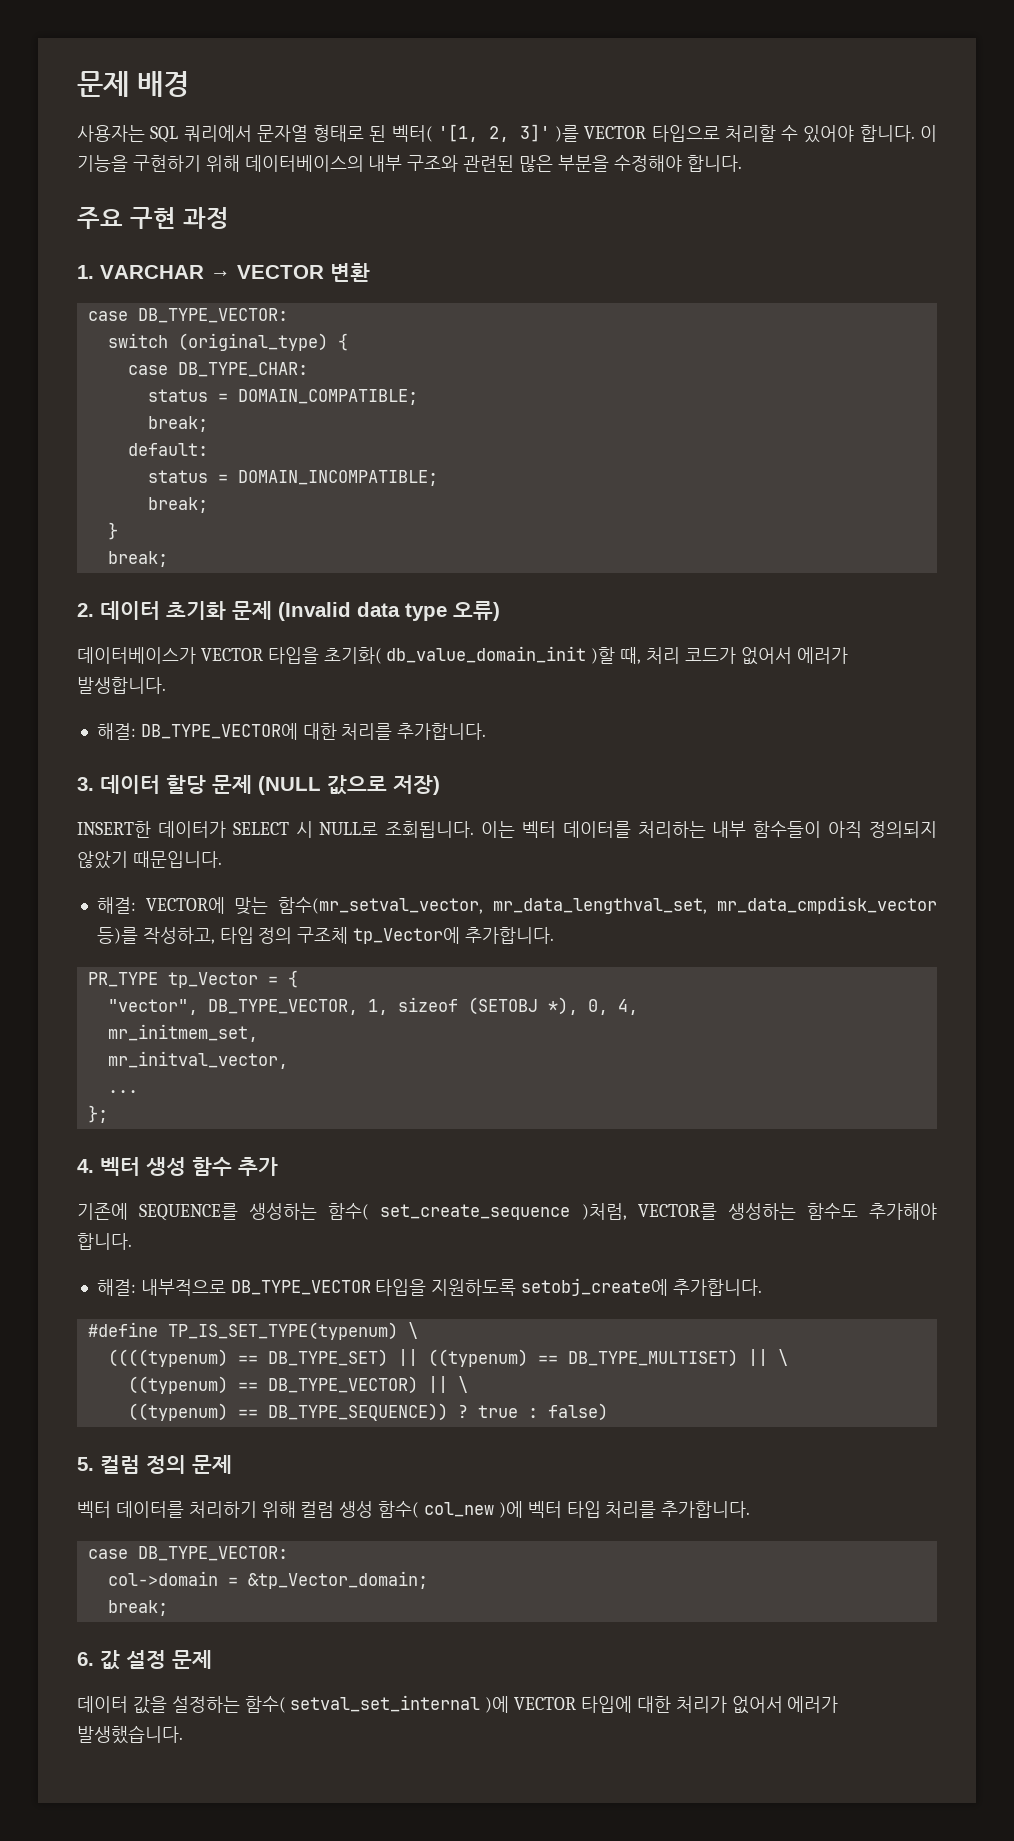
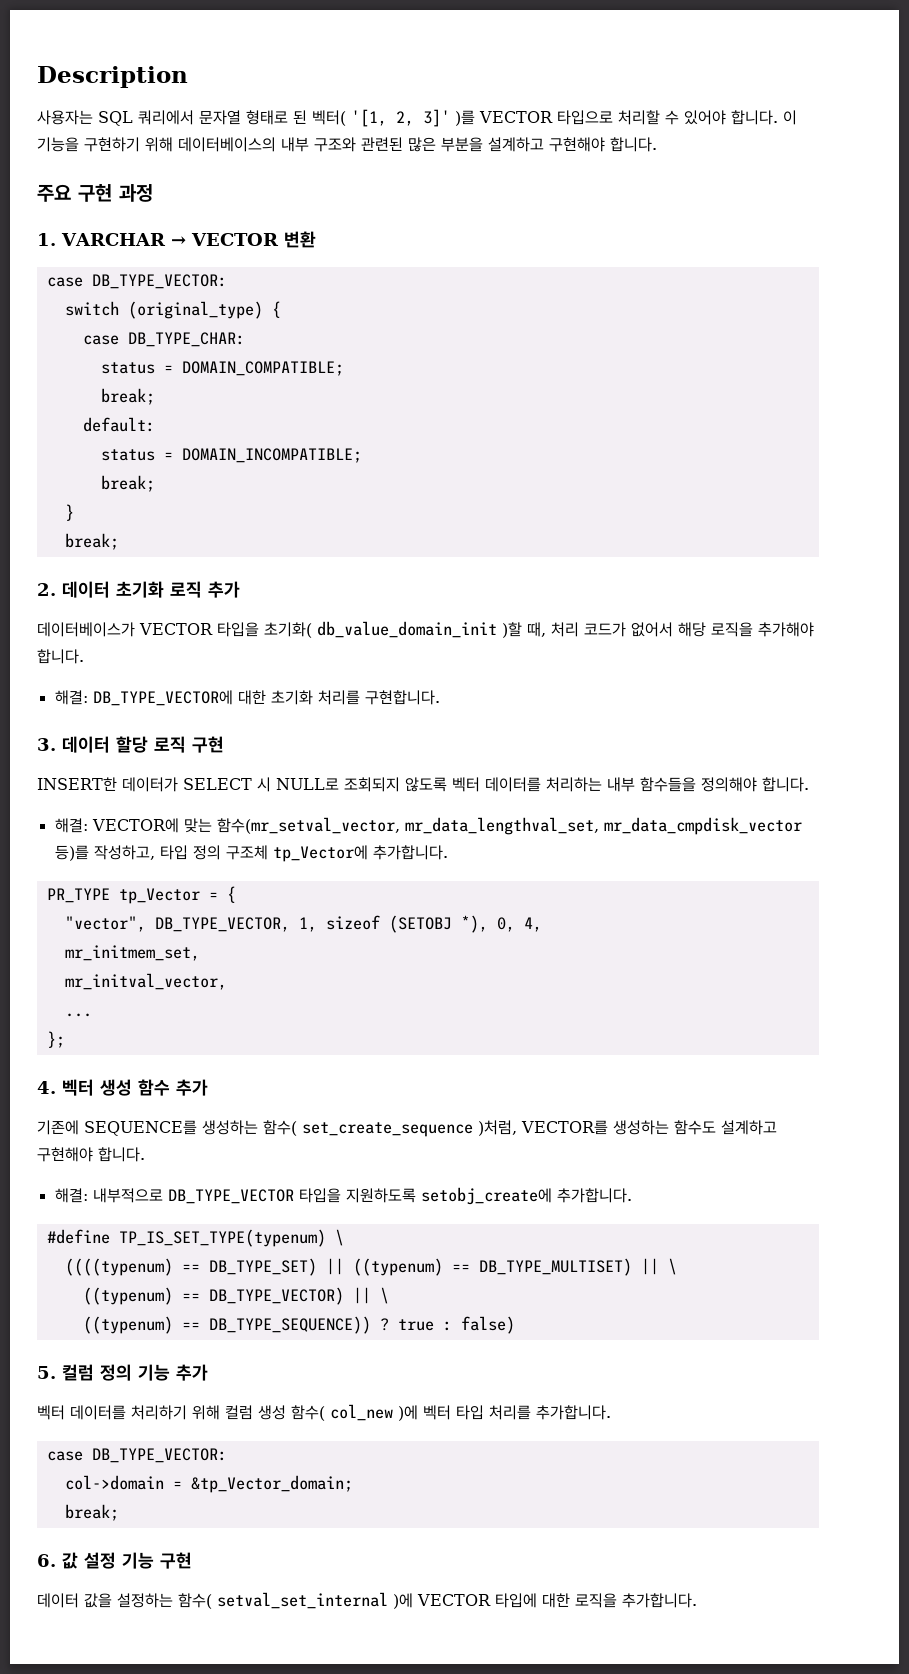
- 문제 배경
+ Description
- 이 기능을 구현하기 위해 데이터베이스의 내부 구조와 관련된 많은 부분을 수정해야 합니다.
+ 이 기능을 구현하기 위해 데이터베이스의 내부 구조와 관련된 많은 부분을 설계하고 구현해야 합니다.
- 2. 데이터 초기화 문제 (Invalid data type 오류)
+ 2. 데이터 초기화 로직 추가
- 데이터베이스가 VECTOR 타입을 초기화( db_value_domain_init )할 때, 처리 코드가 없어서 에러가 발생합니다.
+ 데이터베이스가 VECTOR 타입을 초기화( db_value_domain_init )할 때, 처리 코드가 없어서 해당 로직을 추가해야 합니다.
- 해결: DB_TYPE_VECTOR에 대한 처리를 추가합니다.
+ 해결: DB_TYPE_VECTOR에 대한 초기화 처리를 구현합니다.
- 3. 데이터 할당 문제 (NULL 값으로 저장)
+ 3. 데이터 할당 로직 구현
- INSERT한 데이터가 SELECT 시 NULL로 조회됩니다. 이는 벡터 데이터를 처리하는 내부 함수들이 아직 정의되지 않았기 때문입니다.
+ INSERT한 데이터가 SELECT 시 NULL로 조회되지 않도록 벡터 데이터를 처리하는 내부 함수들을 정의해야 합니다.
- 기존에 SEQUENCE를 생성하는 함수( set_create_sequence )처럼, VECTOR를 생성하는 함수도 추가해야 합니다.
+ 기존에 SEQUENCE를 생성하는 함수( set_create_sequence )처럼, VECTOR를 생성하는 함수도 설계하고 구현해야 합니다.
- 5. 컬럼 정의 문제
+ 5. 컬럼 정의 기능 추가
- 6. 값 설정 문제
+ 6. 값 설정 기능 구현
- 데이터 값을 설정하는 함수( setval_set_internal )에 VECTOR 타입에 대한 처리가 없어서 에러가 발생했습니다.
+ 데이터 값을 설정하는 함수( setval_set_internal )에 VECTOR 타입에 대한 로직을 추가합니다.

